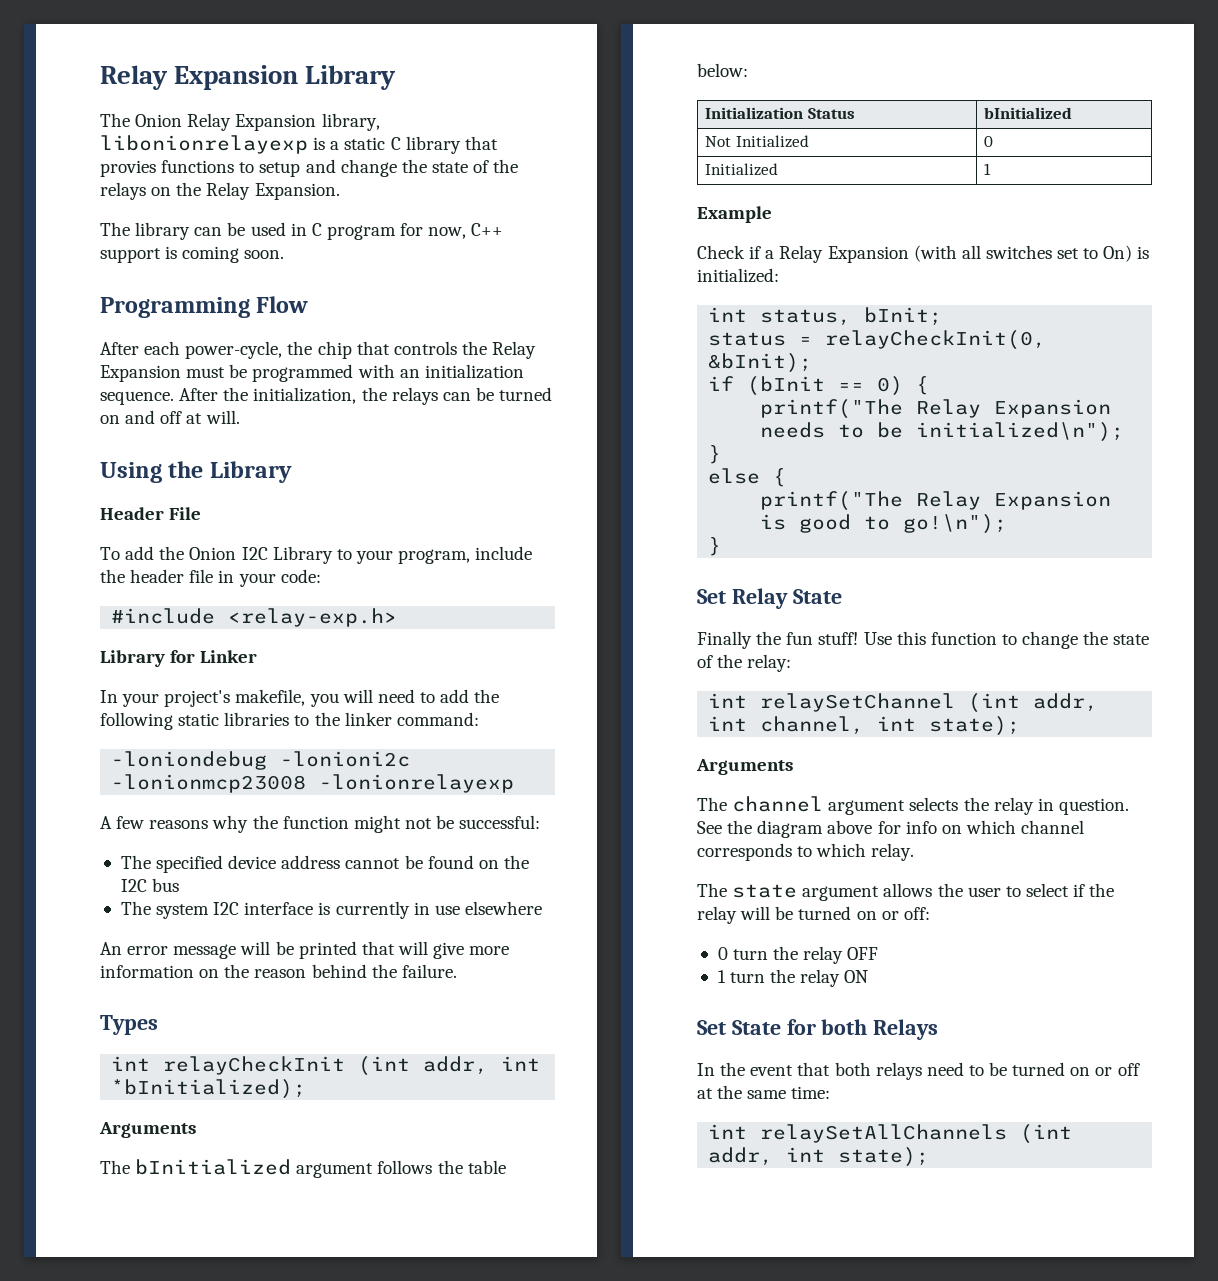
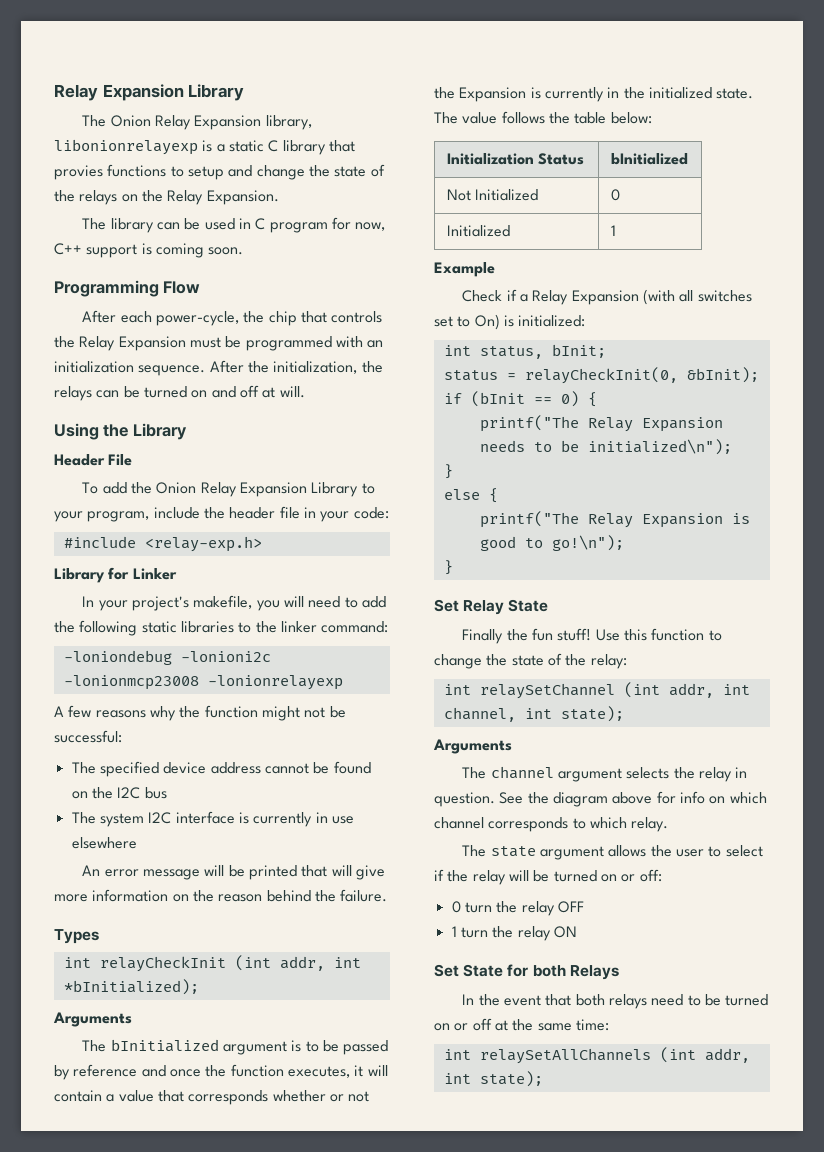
- To add the Onion I2C Library to your program, include the header file in your code:
+ To add the Onion Relay Expansion Library to your program, include the header file in your code:
- The bInitialized argument follows the table below:
+ The bInitialized argument is to be passed by reference and once the function executes, it will contain a value that corresponds whether or not the Expansion is currently in the initialized state. The value follows the table below:

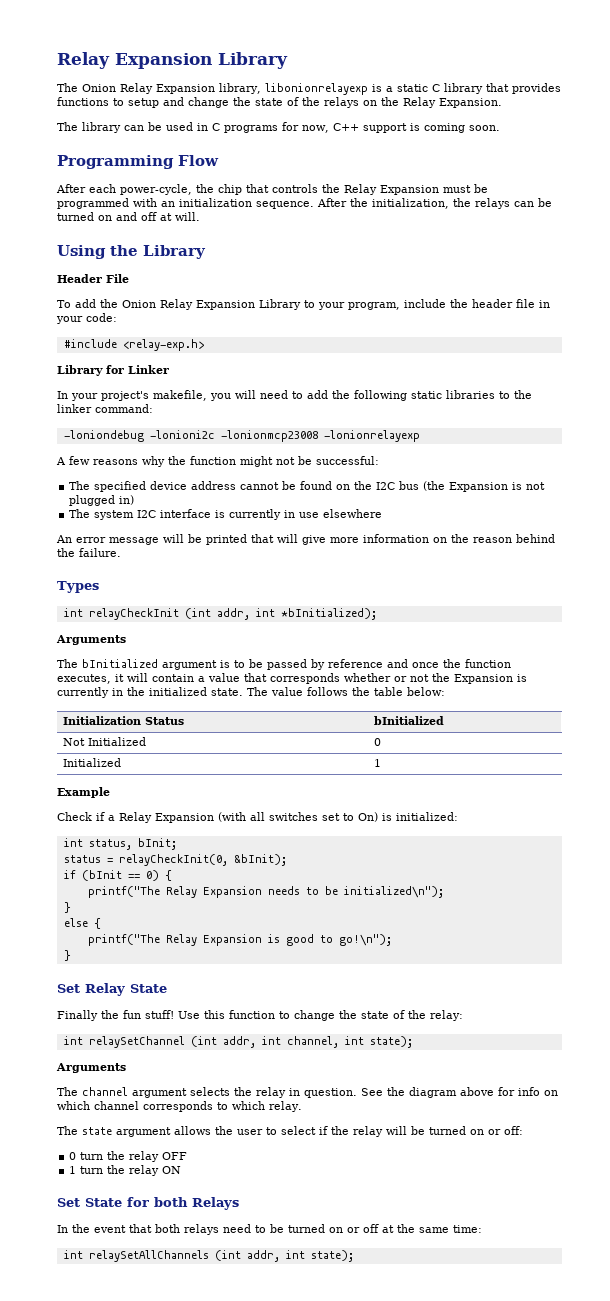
- The Onion Relay Expansion library, libonionrelayexp is a static C library that provies functions to setup and change the state of the relays on the Relay Expansion.
+ The Onion Relay Expansion library, libonionrelayexp is a static C library that provides functions to setup and change the state of the relays on the Relay Expansion.
- The library can be used in C program for now, C++ support is coming soon.
+ The library can be used in C programs for now, C++ support is coming soon.
- The specified device address cannot be found on the I2C bus
+ The specified device address cannot be found on the I2C bus (the Expansion is not plugged in)

